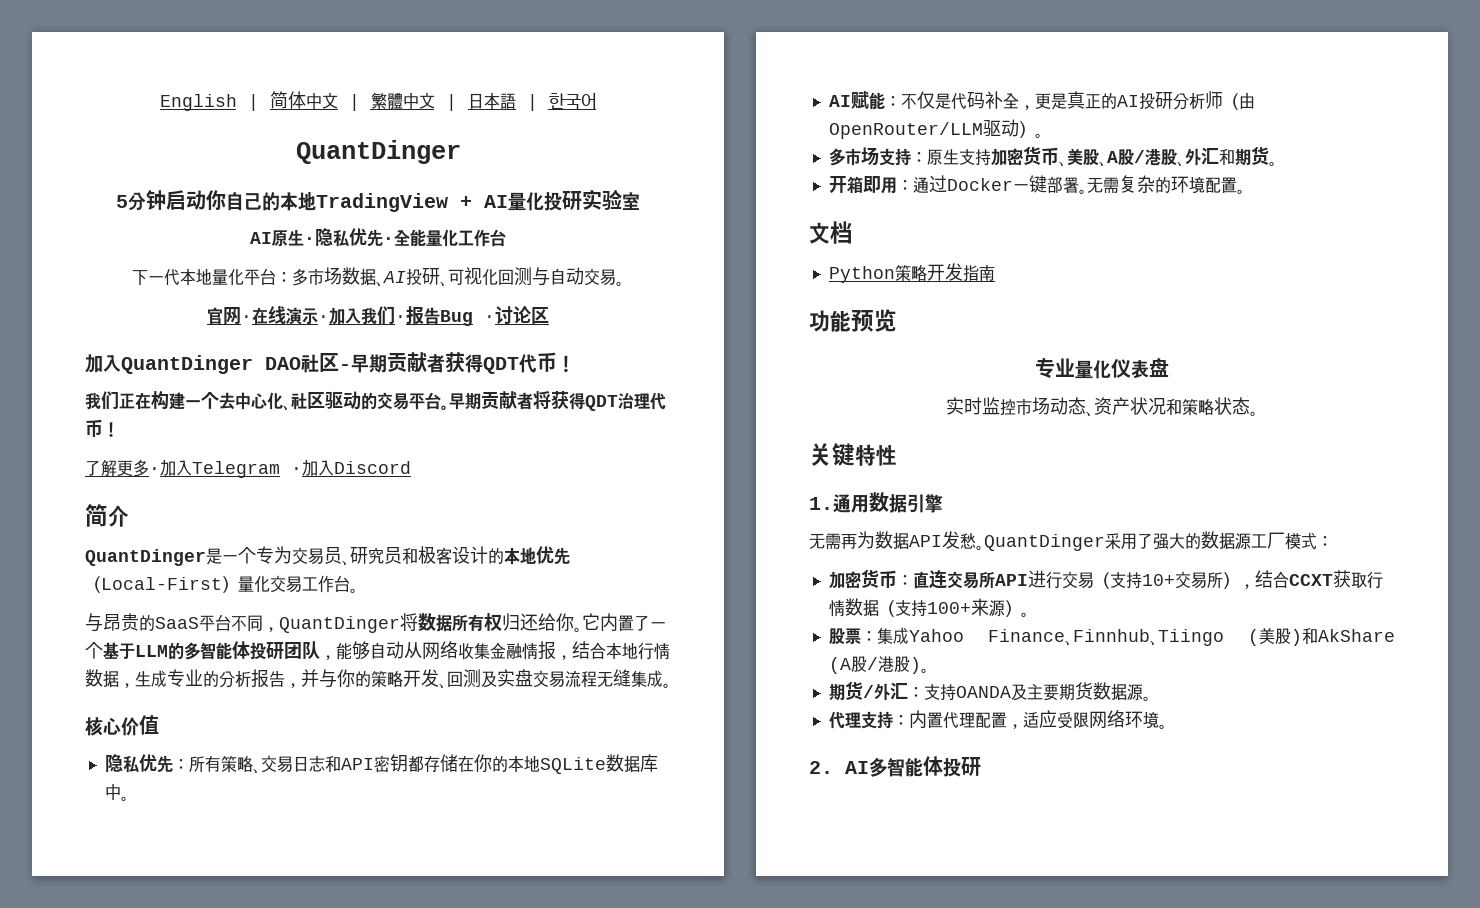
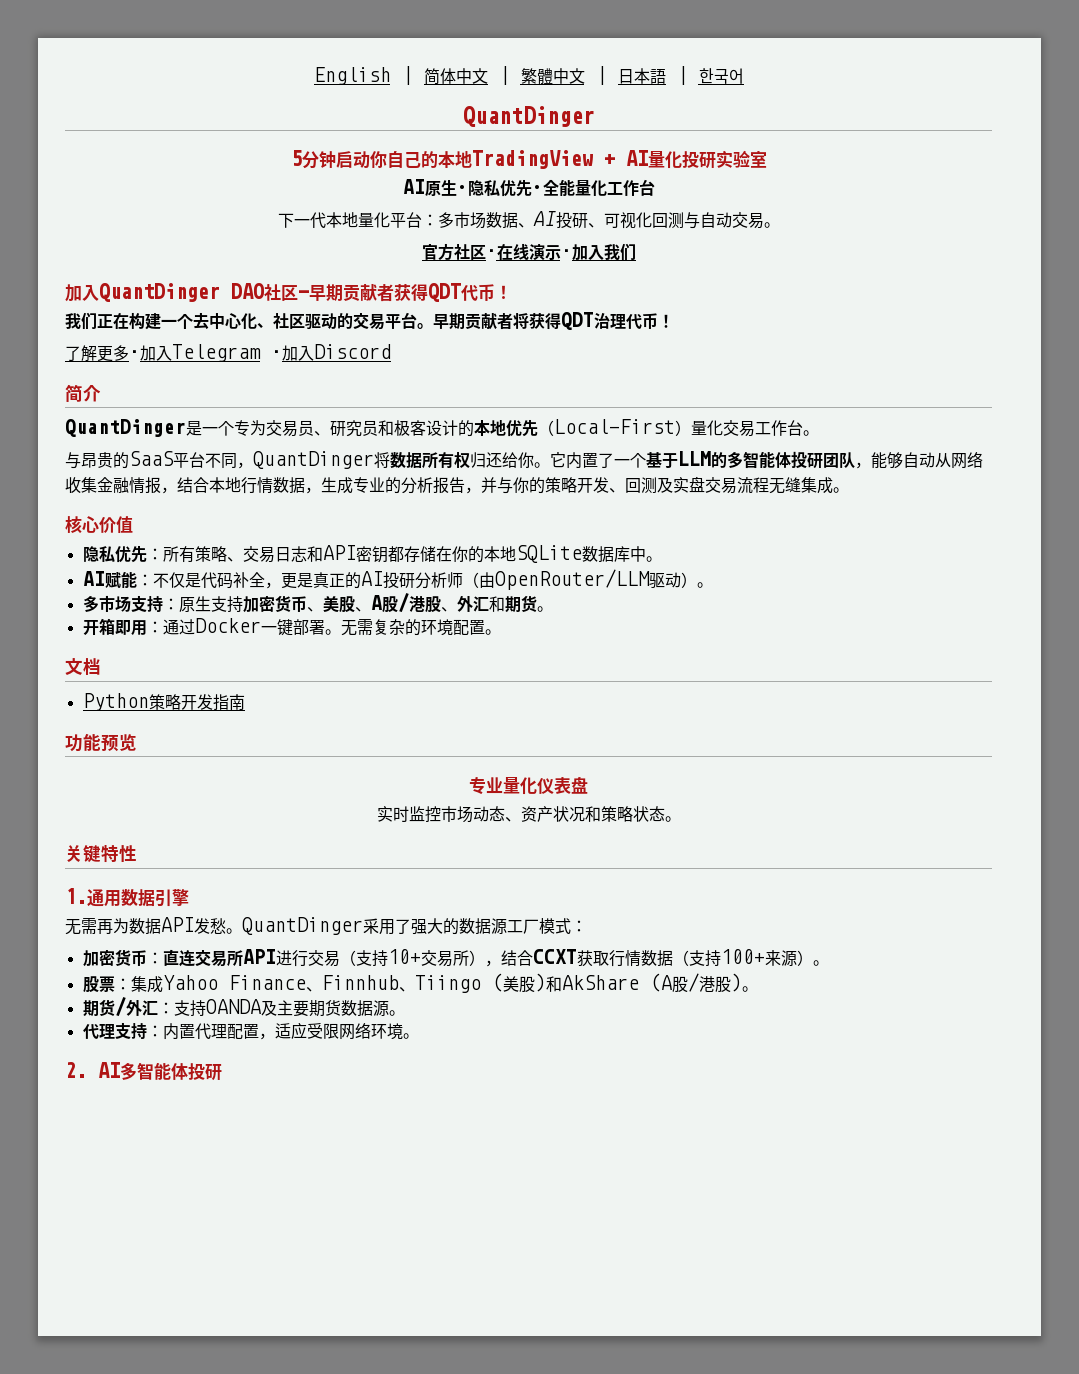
- 官网·在线演示·加入我们·报告Bug ·讨论区
+ 官方社区·在线演示·加入我们

